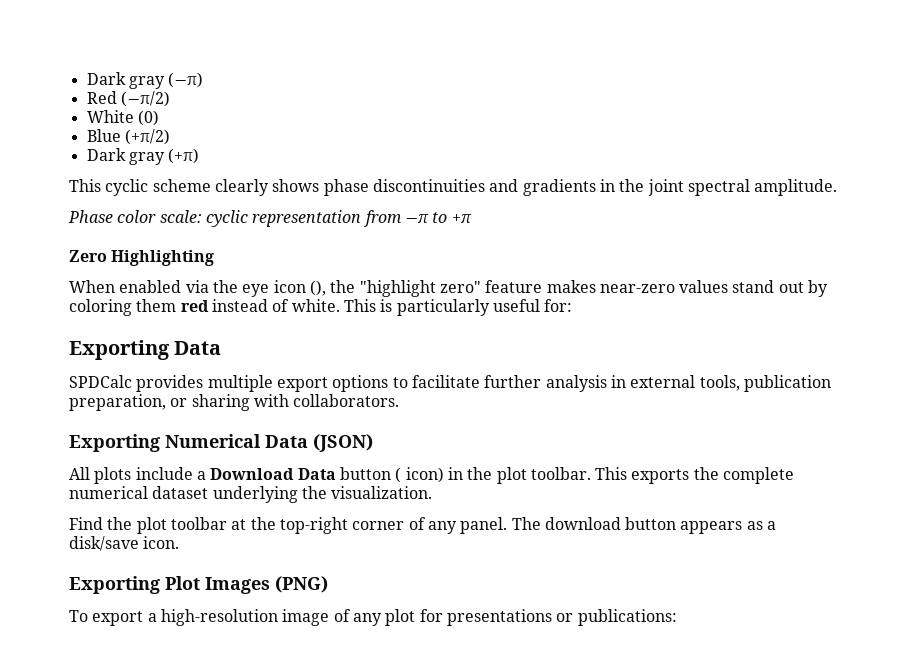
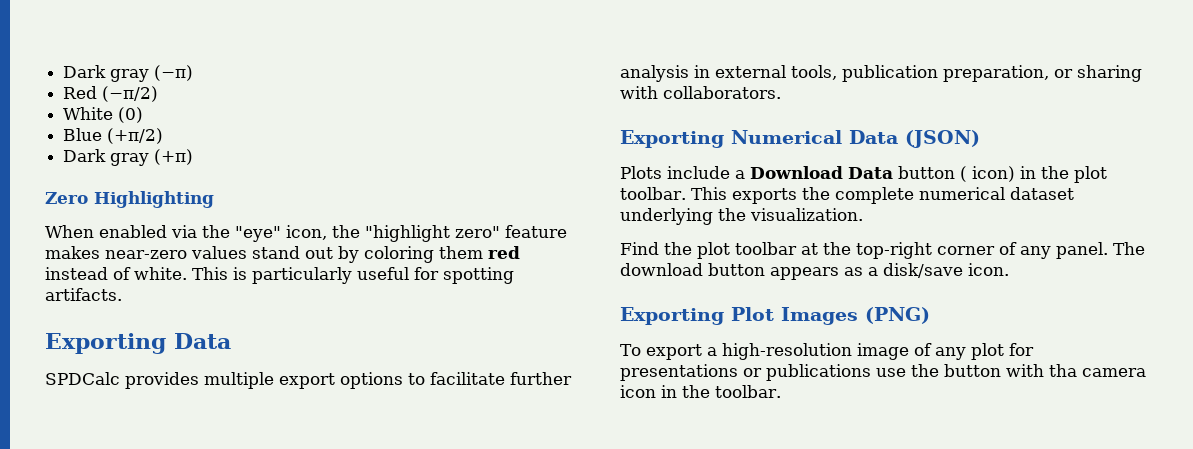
- This cyclic scheme clearly shows phase discontinuities and gradients in the joint spectral amplitude.
- Phase color scale: cyclic representation from −π to +π
- When enabled via the eye icon (), the "highlight zero" feature makes near-zero values stand out by coloring them red instead of white.
+ When enabled via the "eye" icon, the "highlight zero" feature makes near-zero values stand out by coloring them red instead of white.
- This is particularly useful for:
+ This is particularly useful for spotting artifacts.
- All plots include a Download Data button ( icon) in the plot toolbar.
+ Plots include a Download Data button ( icon) in the plot toolbar.
- To export a high-resolution image of any plot for presentations or publications:
+ To export a high-resolution image of any plot for presentations or publications use the button with tha camera icon in the toolbar.

